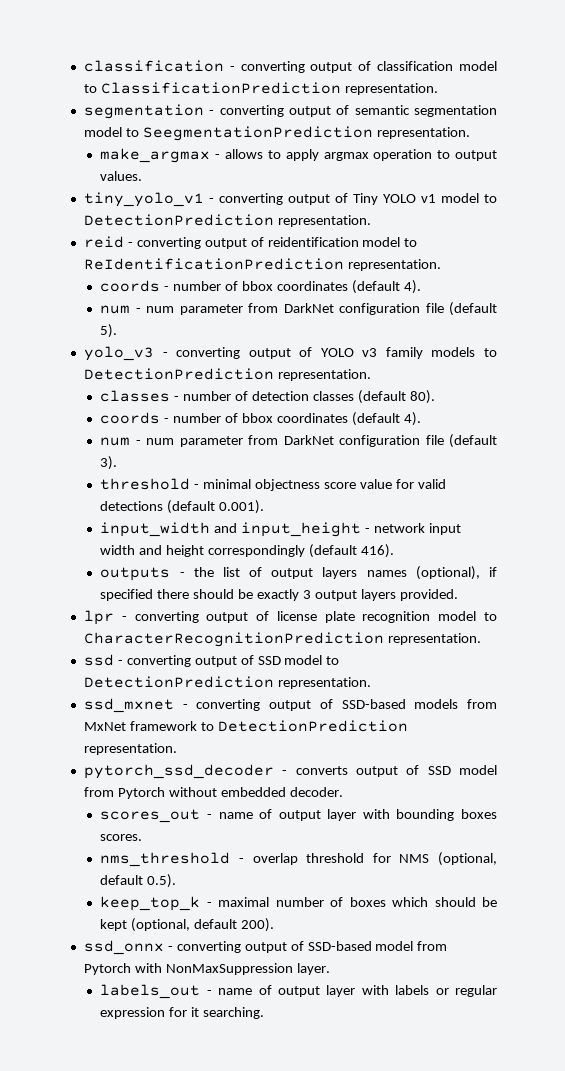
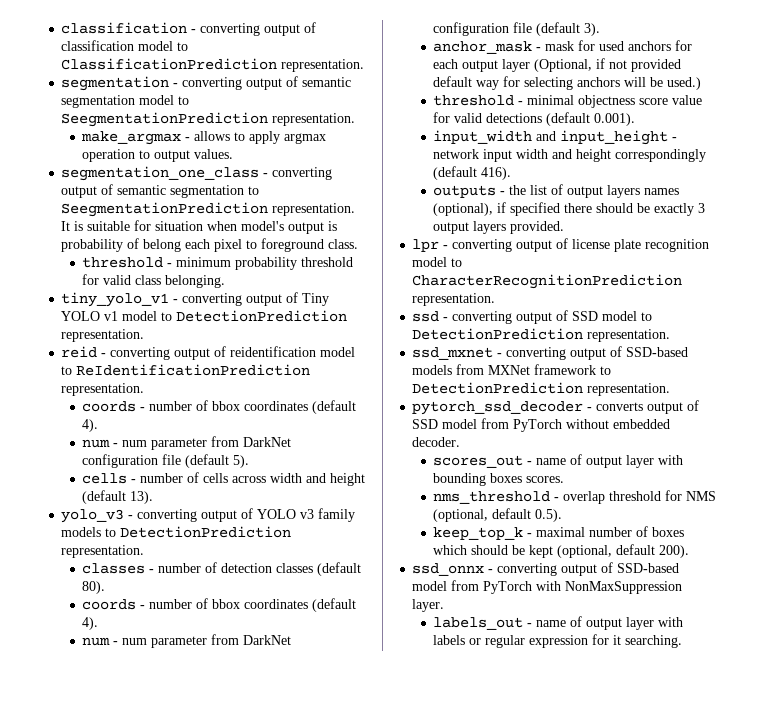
+ segmentation_one_class - converting output of semantic segmentation to SeegmentationPrediction representation. It is suitable for situation when model's output is probability of belong each pixel to foreground class.
+ threshold - minimum probability threshold for valid class belonging.
+ cells - number of cells across width and height (default 13).
+ anchor_mask - mask for used anchors for each output layer (Optional, if not provided default way for selecting anchors will be used.)
- ssd_mxnet - converting output of SSD-based models from MxNet framework to DetectionPrediction representation.
+ ssd_mxnet - converting output of SSD-based models from MXNet framework to DetectionPrediction representation.
- pytorch_ssd_decoder - converts output of SSD model from Pytorch without embedded decoder.
+ pytorch_ssd_decoder - converts output of SSD model from PyTorch without embedded decoder.
- ssd_onnx - converting output of SSD-based model from Pytorch with NonMaxSuppression layer.
+ ssd_onnx - converting output of SSD-based model from PyTorch with NonMaxSuppression layer.

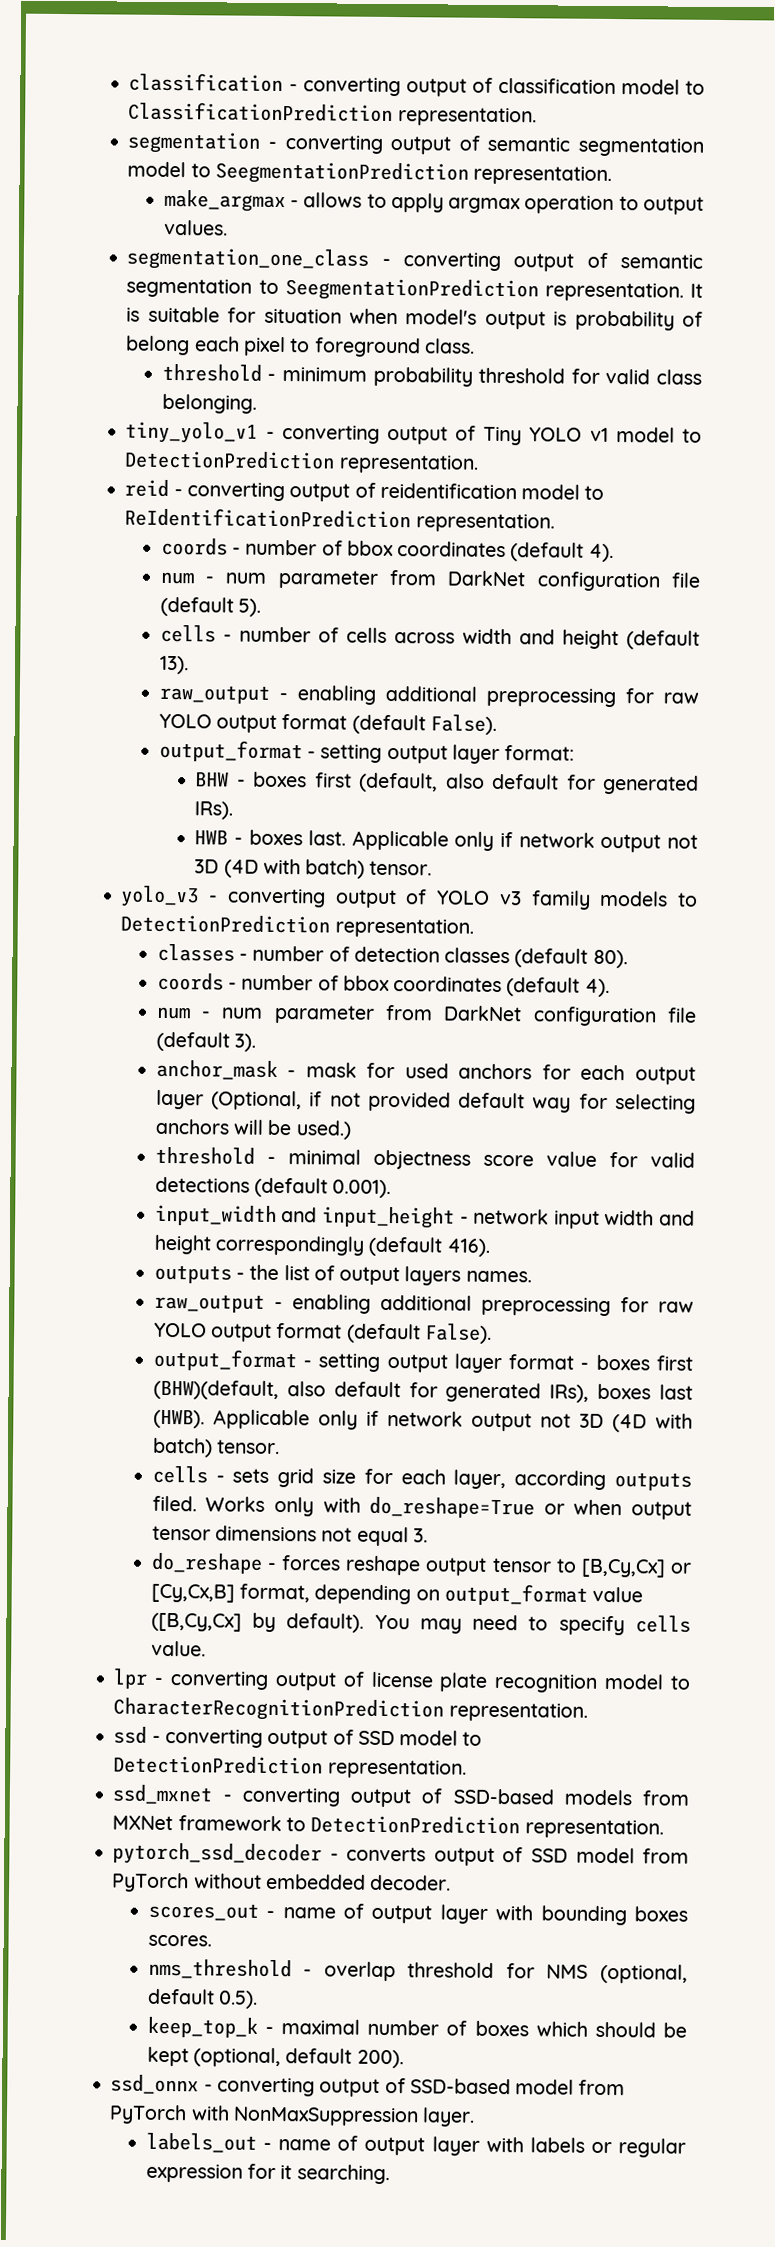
  cells - number of cells across width and height (default 13).
+ raw_output - enabling additional preprocessing for raw YOLO output format (default False).
+ output_format - setting output layer format:
+ BHW - boxes first (default, also default for generated IRs).
+ HWB - boxes last. Applicable only if network output not 3D (4D with batch) tensor.
- outputs - the list of output layers names (optional), if specified there should be exactly 3 output layers provided.
+ outputs - the list of output layers names.
+ raw_output - enabling additional preprocessing for raw YOLO output format (default False).
+ output_format - setting output layer format - boxes first (BHW)(default, also default for generated IRs), boxes last (HWB). Applicable only if network output not 3D (4D with batch) tensor.
+ cells - sets grid size for each layer, according outputs filed. Works only with do_reshape=True or when output tensor dimensions not equal 3.
+ do_reshape - forces reshape output tensor to [B,Cy,Cx] or [Cy,Cx,B] format, depending on output_format value ([B,Cy,Cx] by default). You may need to specify cells value.

